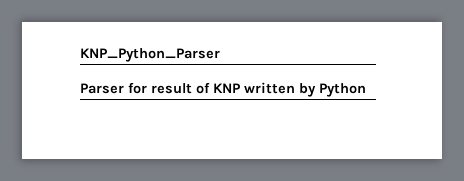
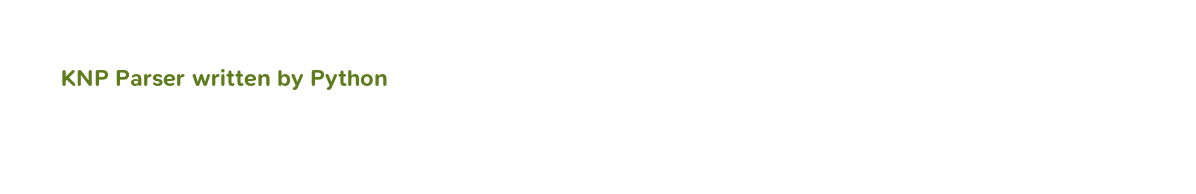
- KNP_Python_Parser
- Parser for result of KNP written by Python
+ KNP Parser written by Python

